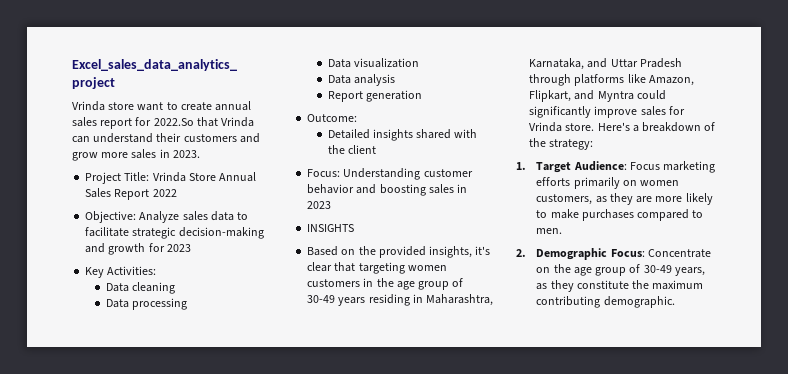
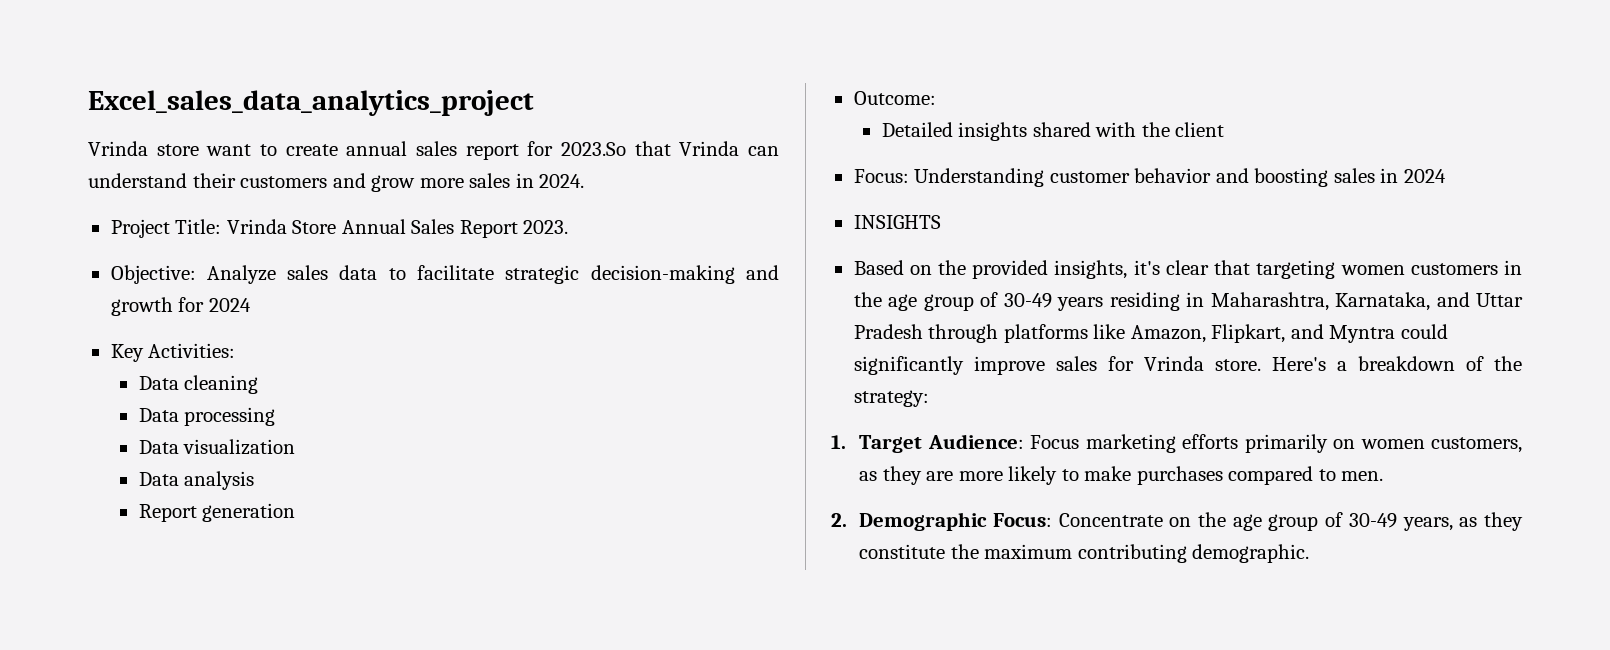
- Vrinda store want to create annual sales report for 2022.So that Vrinda can understand their customers and grow more sales in 2023.
+ Vrinda store want to create annual sales report for 2023.So that Vrinda can understand their customers and grow more sales in 2024.
- Project Title: Vrinda Store Annual Sales Report 2022
+ Project Title: Vrinda Store Annual Sales Report 2023.
- Objective: Analyze sales data to facilitate strategic decision-making and growth for 2023
+ Objective: Analyze sales data to facilitate strategic decision-making and growth for 2024
- Focus: Understanding customer behavior and boosting sales in 2023
+ Focus: Understanding customer behavior and boosting sales in 2024

